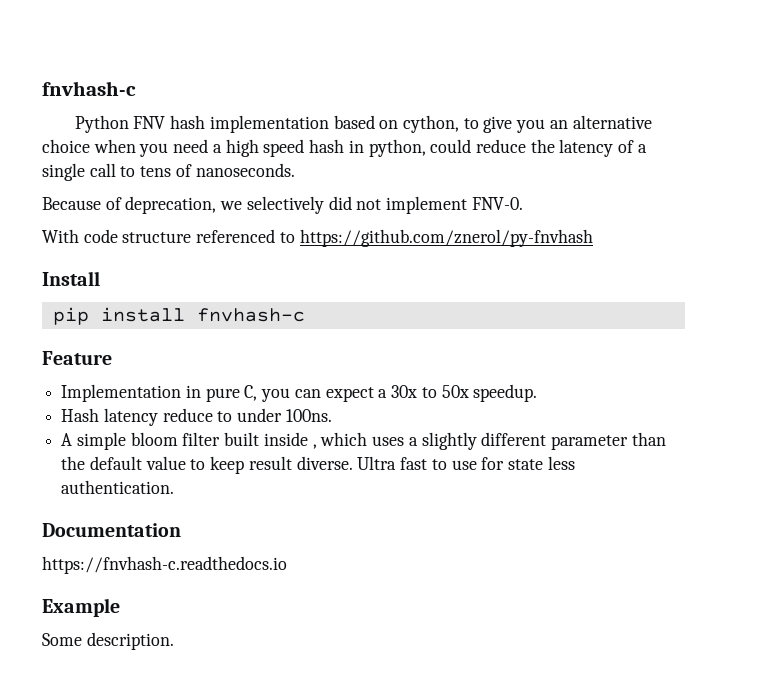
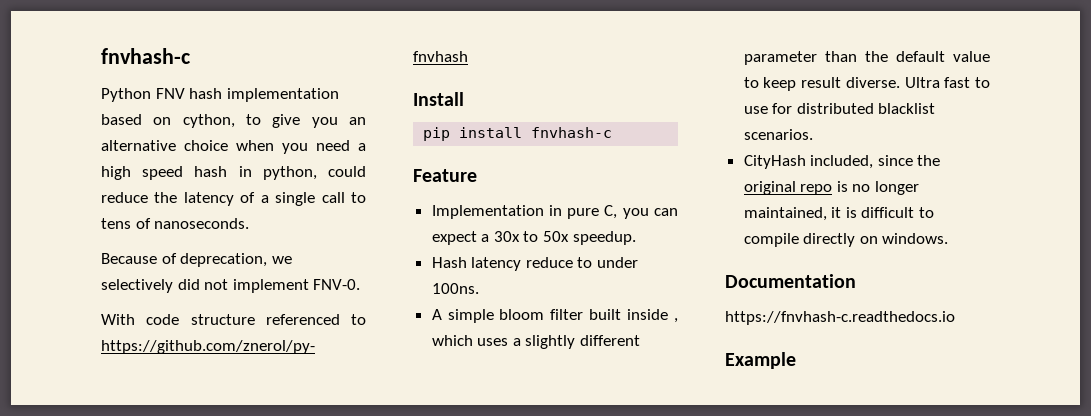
- Ultra fast to use for state less authentication.
+ Ultra fast to use for distributed blacklist scenarios.
+ CityHash included, since the original repo is no longer maintained, it is difficult to compile directly on windows.
- Some description.

